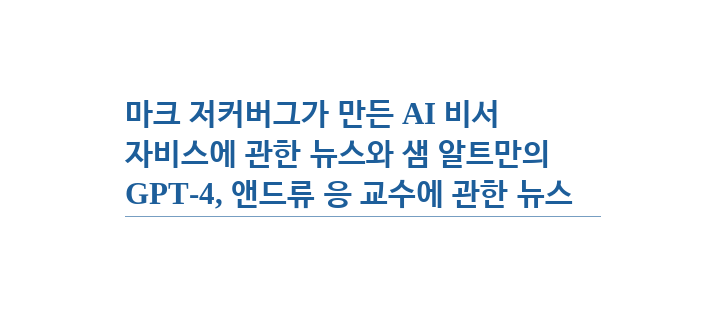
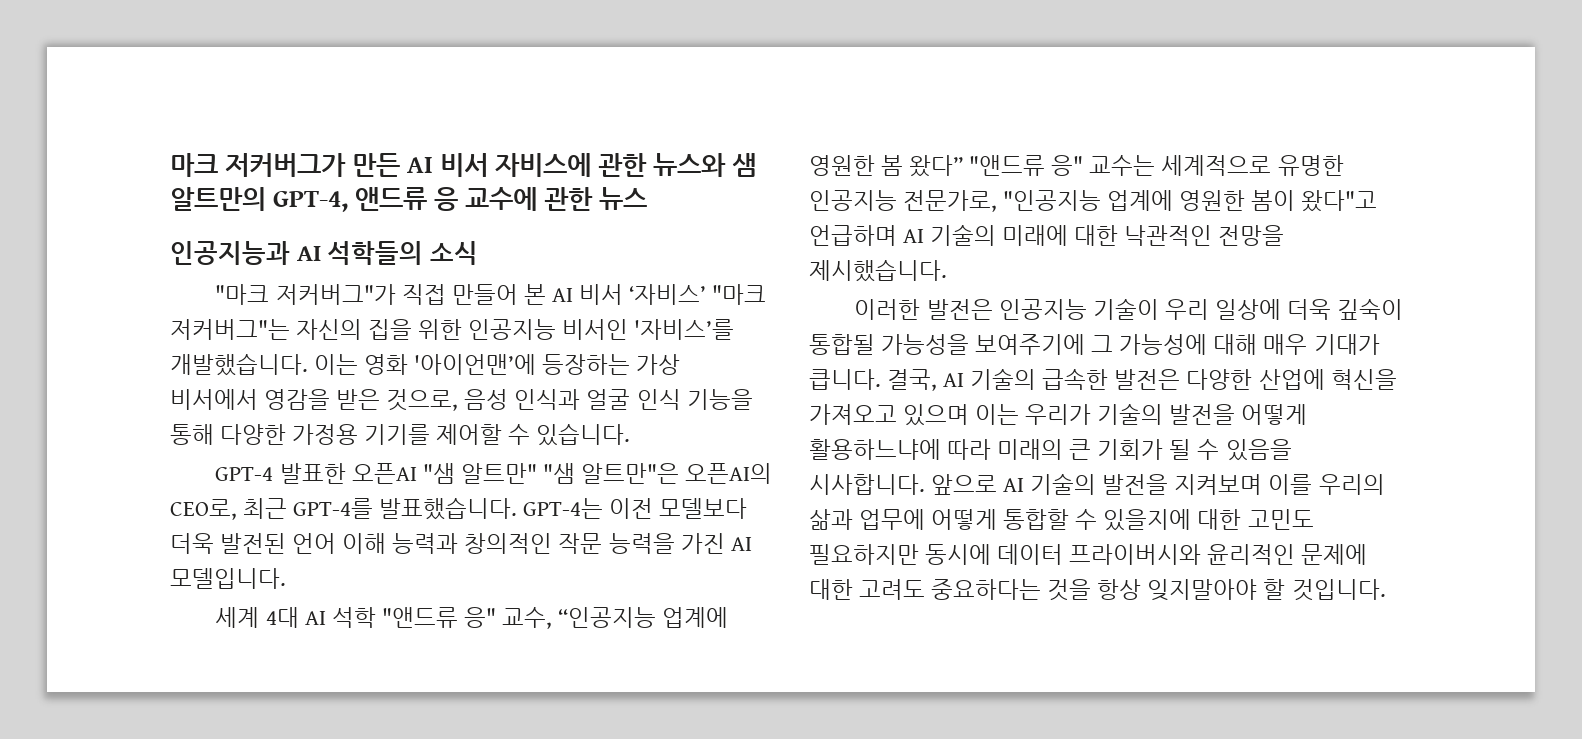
+ 인공지능과 AI 석학들의 소식
+ "마크 저커버그"가 직접 만들어 본 AI 비서 ‘자비스’ "마크 저커버그"는 자신의 집을 위한 인공지능 비서인 '자비스’를 개발했습니다. 이는 영화 '아이언맨’에 등장하는 가상 비서에서 영감을 받은 것으로, 음성 인식과 얼굴 인식 기능을 통해 다양한 가정용 기기를 제어할 수 있습니다.
+ GPT-4 발표한 오픈AI "샘 알트만" "샘 알트만"은 오픈AI의 CEO로, 최근 GPT-4를 발표했습니다. GPT-4는 이전 모델보다 더욱 발전된 언어 이해 능력과 창의적인 작문 능력을 가진 AI 모델입니다.
+ 세계 4대 AI 석학 "앤드류 응" 교수, “인공지능 업계에 영원한 봄 왔다” "앤드류 응" 교수는 세계적으로 유명한 인공지능 전문가로, "인공지능 업계에 영원한 봄이 왔다"고 언급하며 AI 기술의 미래에 대한 낙관적인 전망을 제시했습니다.
+ 이러한 발전은 인공지능 기술이 우리 일상에 더욱 깊숙이 통합될 가능성을 보여주기에 그 가능성에 대해 매우 기대가 큽니다. 결국, AI 기술의 급속한 발전은 다양한 산업에 혁신을 가져오고 있으며 이는 우리가 기술의 발전을 어떻게 활용하느냐에 따라 미래의 큰 기회가 될 수 있음을 시사합니다. 앞으로 AI 기술의 발전을 지켜보며 이를 우리의 삶과 업무에 어떻게 통합할 수 있을지에 대한 고민도 필요하지만 동시에 데이터 프라이버시와 윤리적인 문제에 대한 고려도 중요하다는 것을 항상 잊지말아야 할 것입니다.

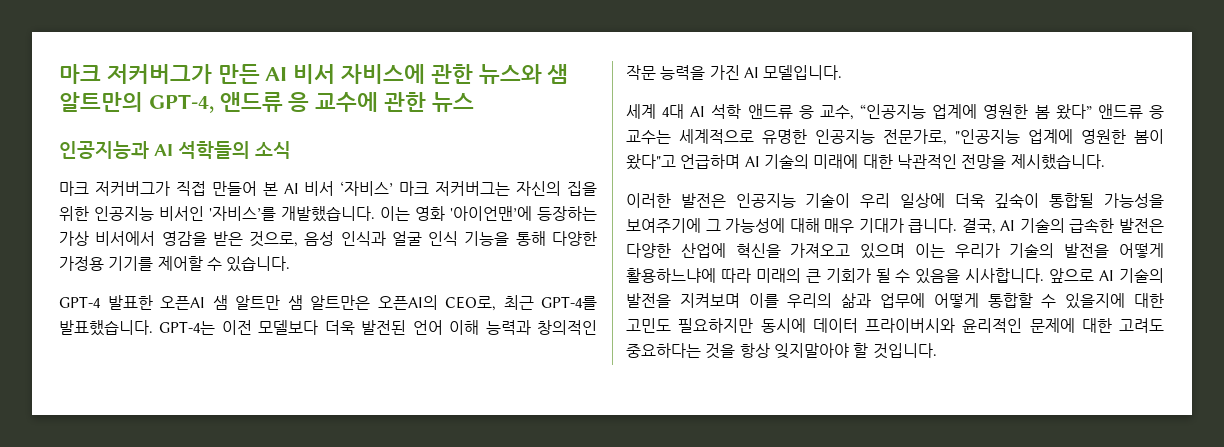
- "마크 저커버그"가 직접 만들어 본 AI 비서 ‘자비스’ "마크 저커버그"는 자신의 집을 위한 인공지능 비서인 '자비스’를 개발했습니다.
+ 마크 저커버그가 직접 만들어 본 AI 비서 ‘자비스’ 마크 저커버그는 자신의 집을 위한 인공지능 비서인 '자비스’를 개발했습니다.
- GPT-4 발표한 오픈AI "샘 알트만" "샘 알트만"은 오픈AI의 CEO로, 최근 GPT-4를 발표했습니다.
+ GPT-4 발표한 오픈AI 샘 알트만 샘 알트만은 오픈AI의 CEO로, 최근 GPT-4를 발표했습니다.
- 세계 4대 AI 석학 "앤드류 응" 교수, “인공지능 업계에 영원한 봄 왔다” "앤드류 응" 교수는 세계적으로 유명한 인공지능 전문가로, "인공지능 업계에 영원한 봄이 왔다"고 언급하며 AI 기술의 미래에 대한 낙관적인 전망을 제시했습니다.
+ 세계 4대 AI 석학 앤드류 응 교수, “인공지능 업계에 영원한 봄 왔다” 앤드류 응 교수는 세계적으로 유명한 인공지능 전문가로, "인공지능 업계에 영원한 봄이 왔다"고 언급하며 AI 기술의 미래에 대한 낙관적인 전망을 제시했습니다.

